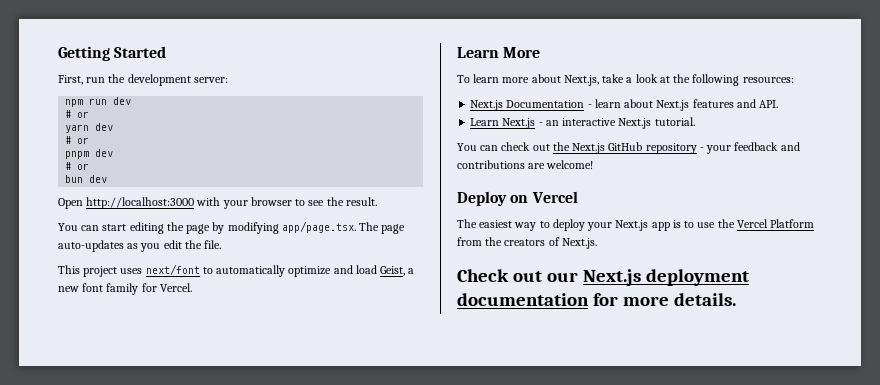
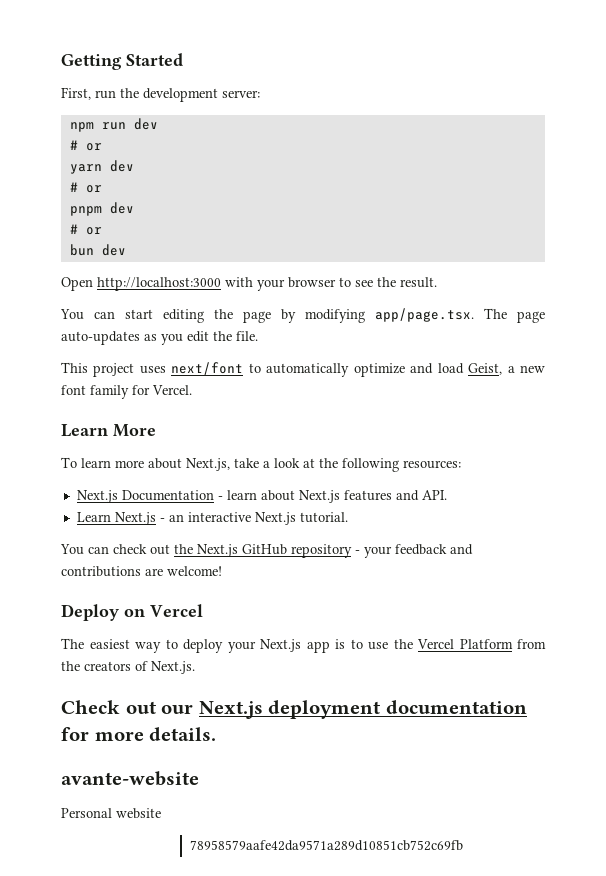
+ avante-website
+ Personal website
+ 78958579aafe42da9571a289d10851cb752c69fb

